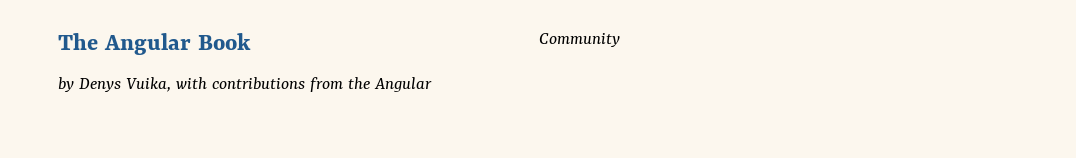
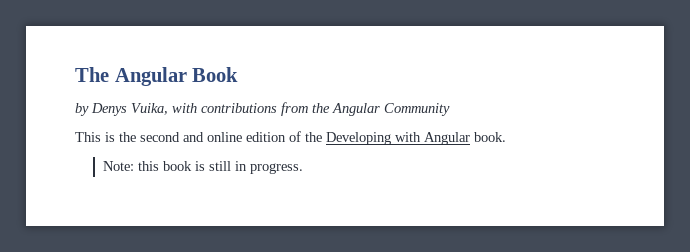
+ This is the second and online edition of the Developing with Angular book.
+ Note: this book is still in progress.

